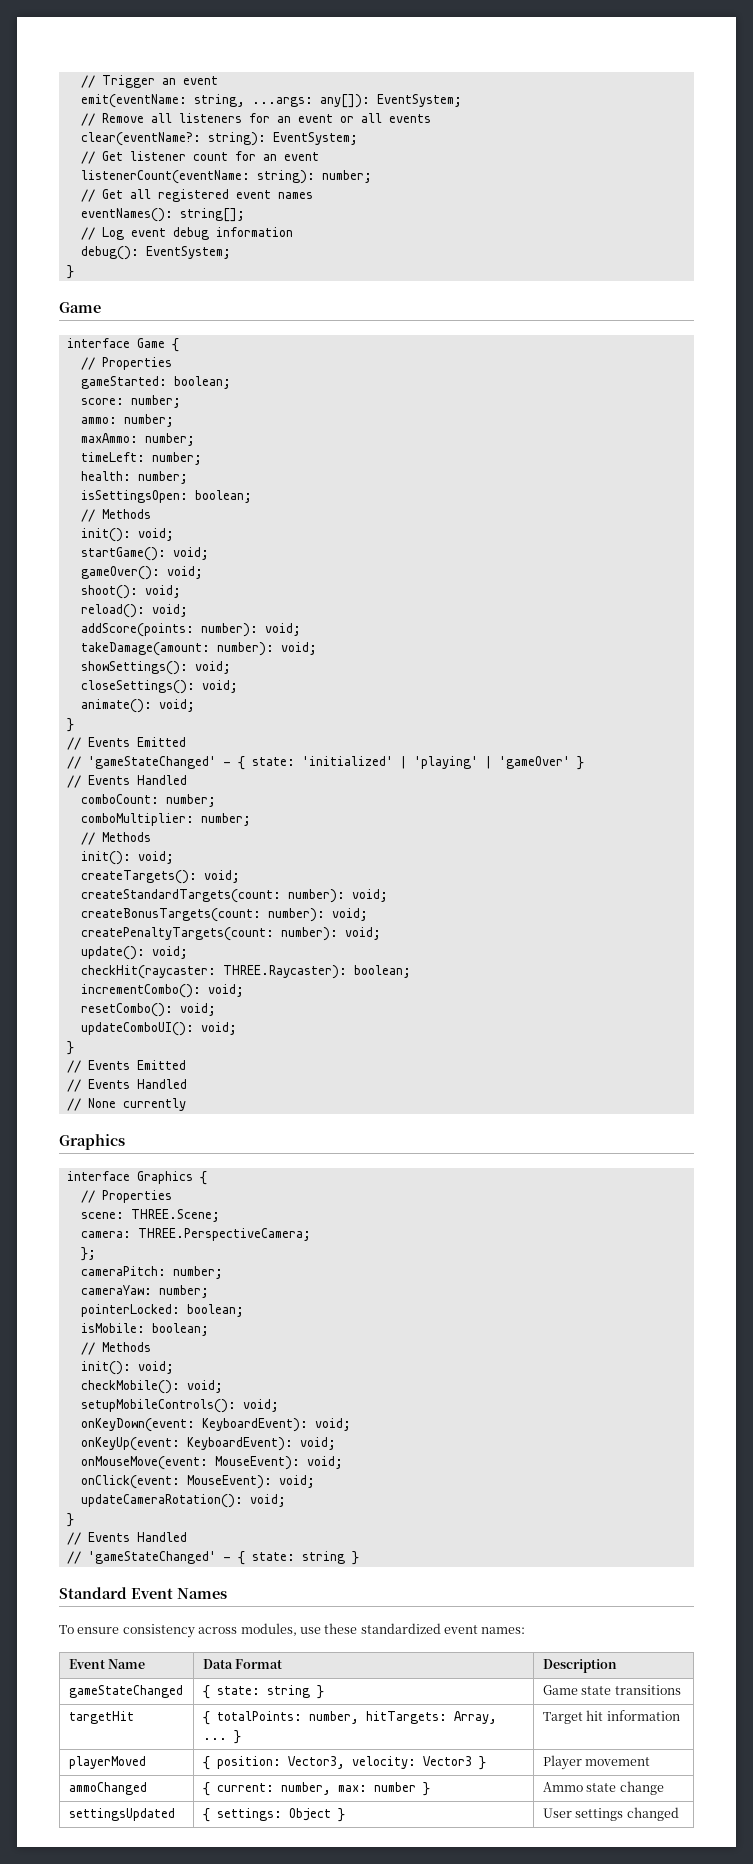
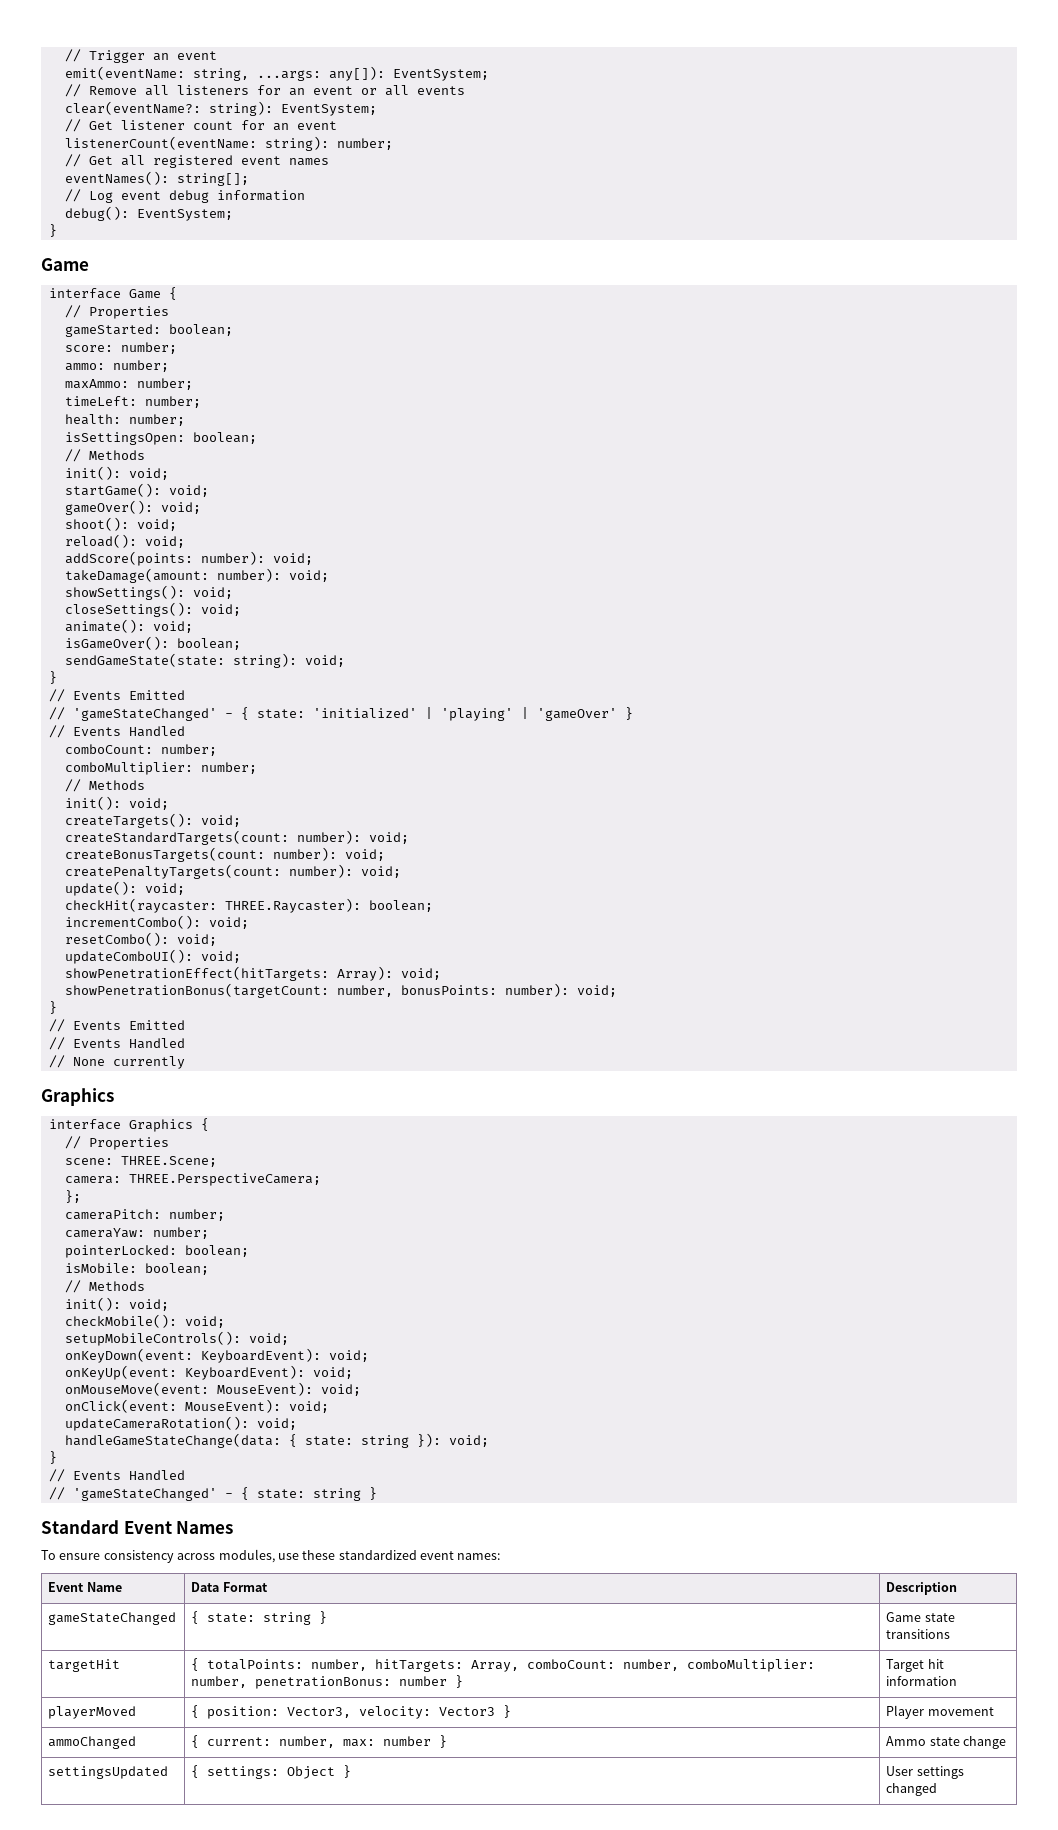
+ isGameOver(): boolean;
+ sendGameState(state: string): void;
+ showPenetrationEffect(hitTargets: Array): void;
+ showPenetrationBonus(targetCount: number, bonusPoints: number): void;
+ handleGameStateChange(data: { state: string }): void;
- targetHit | { totalPoints: number, hitTargets: Array, ... } | Target hit information
+ targetHit | { totalPoints: number, hitTargets: Array, comboCount: number, comboMultiplier: number, penetrationBonus: number } | Target hit information

